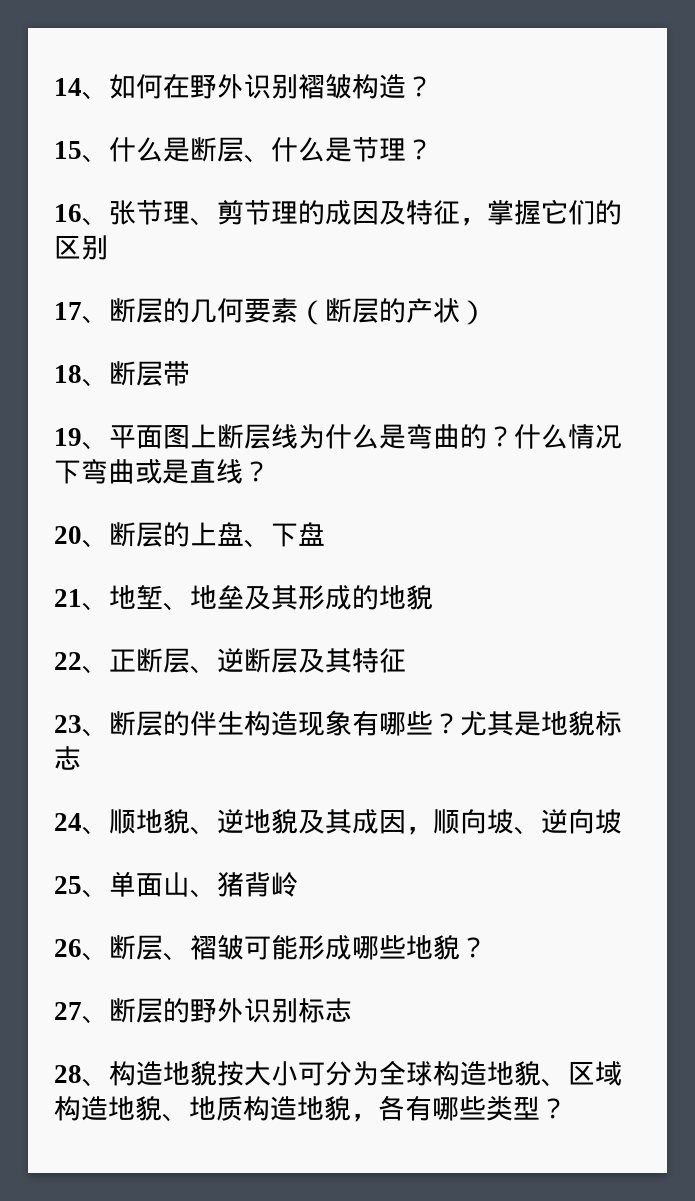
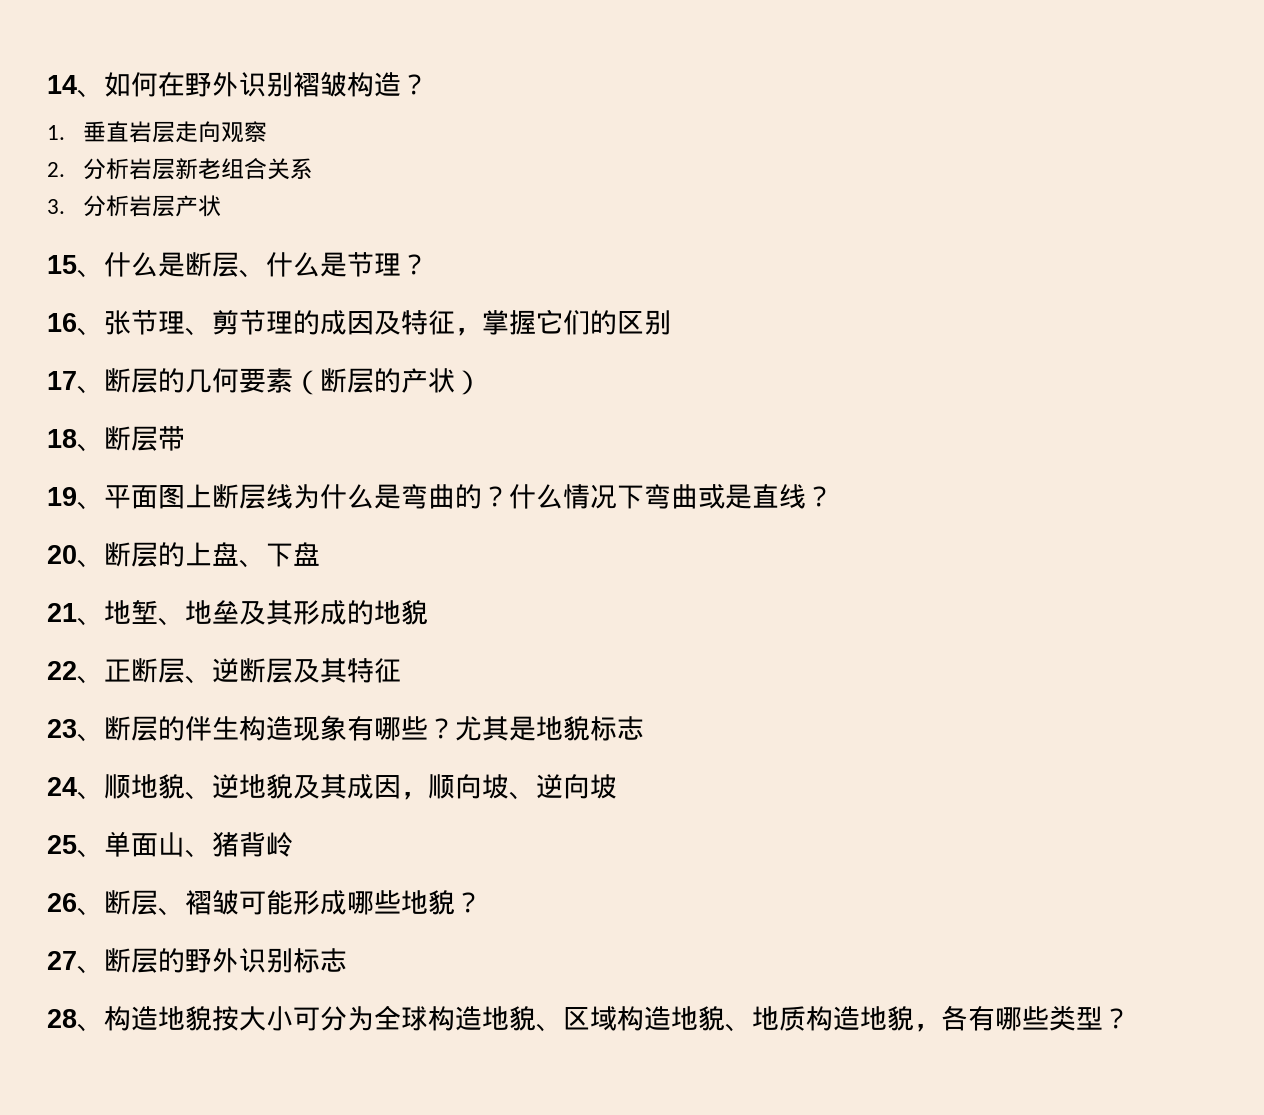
+ 1.垂直岩层走向观察
+ 2.分析岩层新老组合关系
+ 3.分析岩层产状

